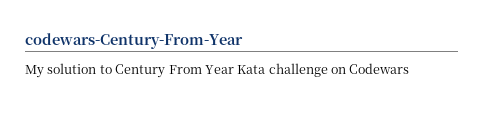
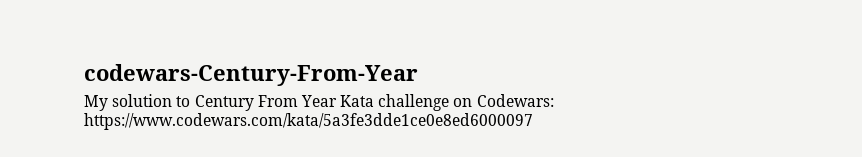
- My solution to Century From Year Kata challenge on Codewars
+ My solution to Century From Year Kata challenge on Codewars: https://www.codewars.com/kata/5a3fe3dde1ce0e8ed6000097

